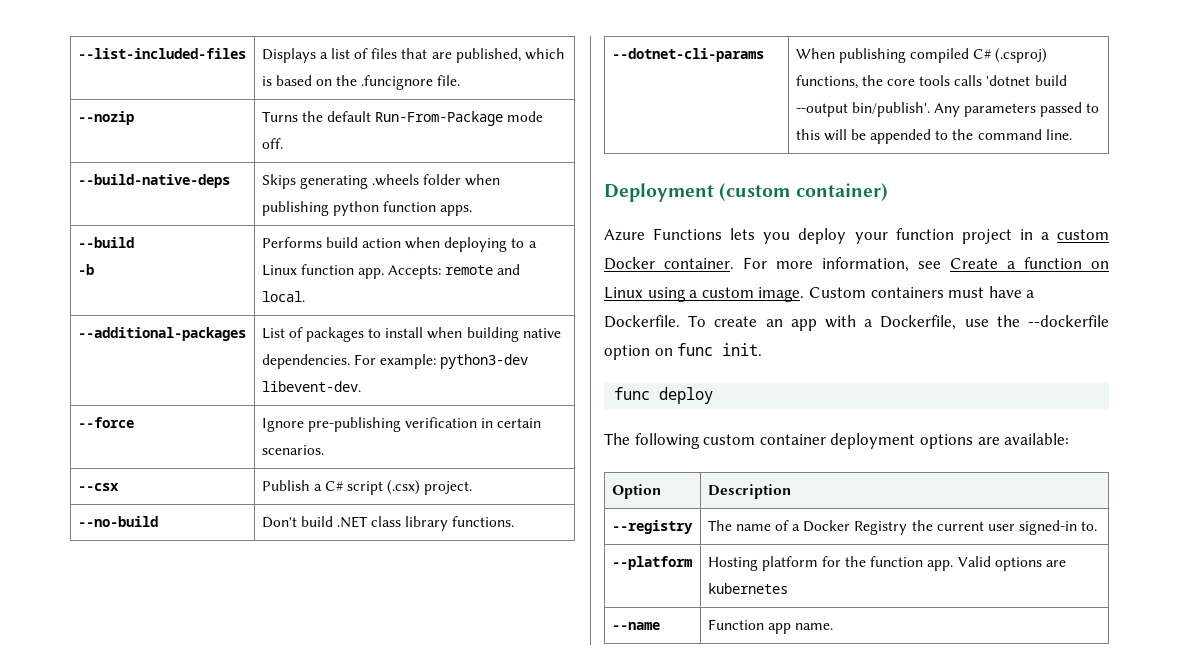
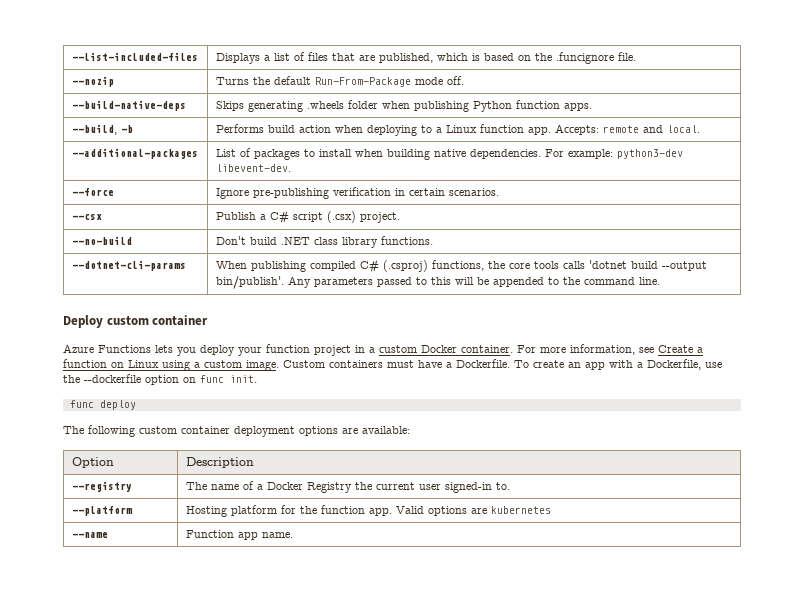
- --build-native-deps | Skips generating .wheels folder when publishing python function apps.
+ --build-native-deps | Skips generating .wheels folder when publishing Python function apps.
- --build
- -b | Performs build action when deploying to a Linux function app. Accepts: remote and local.
+ --build, -b | Performs build action when deploying to a Linux function app. Accepts: remote and local.
- Deployment (custom container)
+ Deploy custom container

